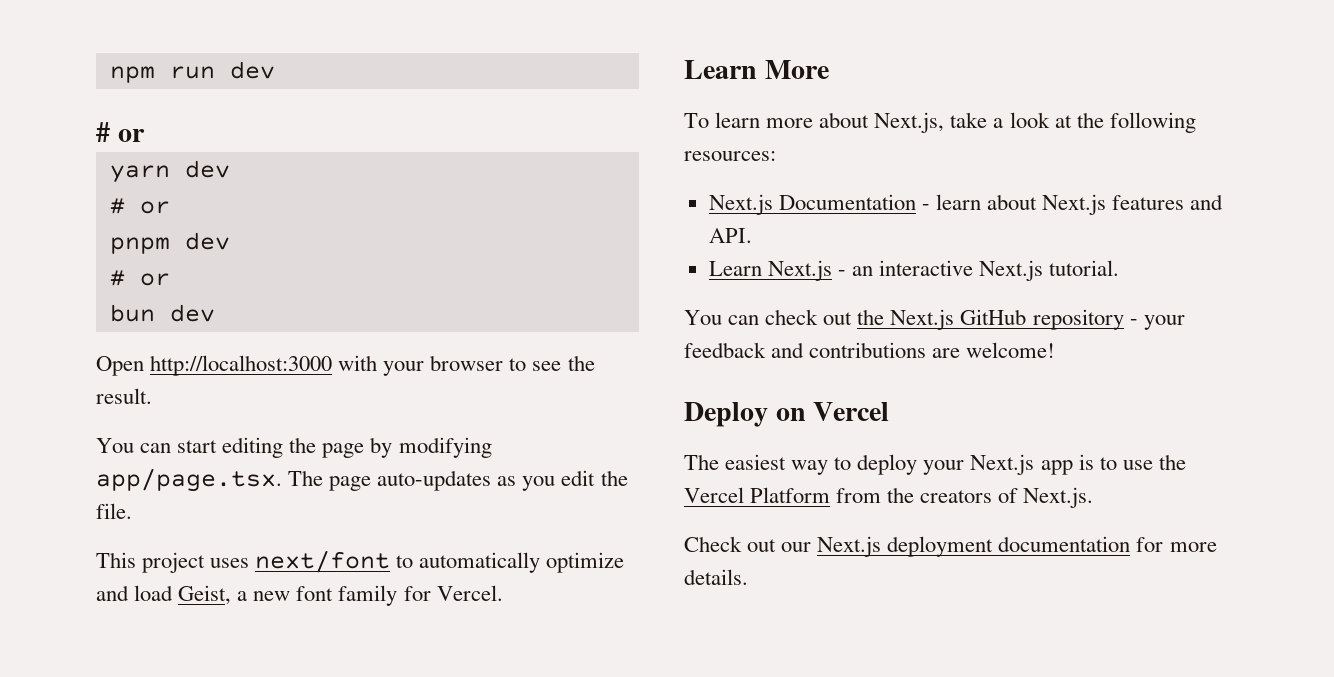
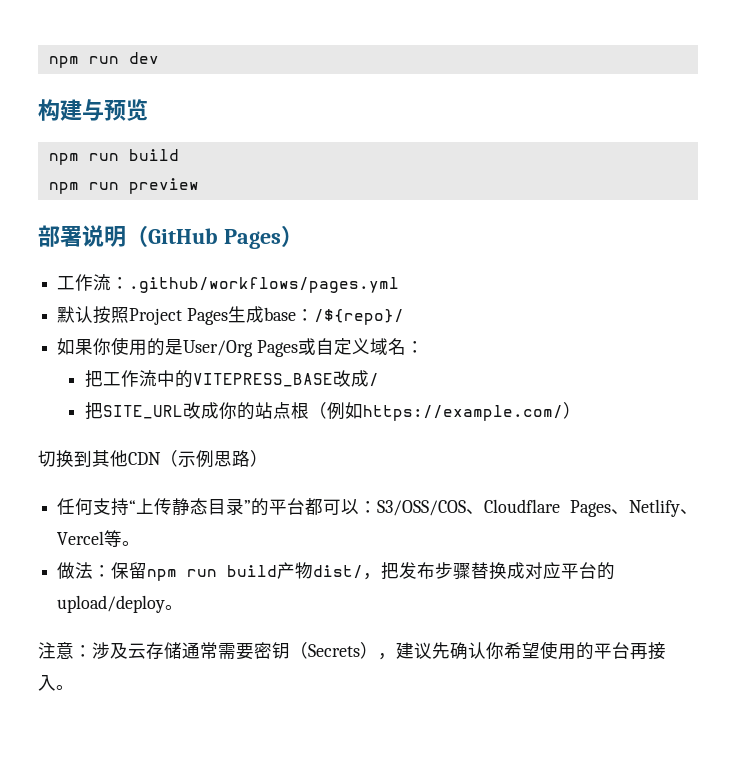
  npm run dev
- # or
- yarn dev
- # or
- pnpm dev
- # or
- bun dev
- Open http://localhost:3000 with your browser to see the result.
- You can start editing the page by modifying app/page.tsx. The page auto-updates as you edit the file.
- This project uses next/font to automatically optimize and load Geist, a new font family for Vercel.
- Learn More
- To learn more about Next.js, take a look at the following resources:
- Next.js Documentation - learn about Next.js features and API.
- Learn Next.js - an interactive Next.js tutorial.
- You can check out the Next.js GitHub repository - your feedback and contributions are welcome!
- Deploy on Vercel
- The easiest way to deploy your Next.js app is to use the Vercel Platform from the creators of Next.js.
- Check out our Next.js deployment documentation for more details.
+ 构建与预览
+ npm run build
+ npm run preview
+ 部署说明（GitHub Pages）
+ 工作流：.github/workflows/pages.yml
+ 默认按照Project Pages生成base：/${repo}/
+ 如果你使用的是User/Org Pages或自定义域名：
+ 把工作流中的VITEPRESS_BASE改成/
+ 把SITE_URL改成你的站点根（例如https://example.com/）
+ 切换到其他CDN（示例思路）
+ 任何支持“上传静态目录”的平台都可以：S3/OSS/COS、Cloudflare Pages、Netlify、Vercel等。
+ 做法：保留npm run build产物dist/，把发布步骤替换成对应平台的upload/deploy。
+ 注意：涉及云存储通常需要密钥（Secrets），建议先确认你希望使用的平台再接入。

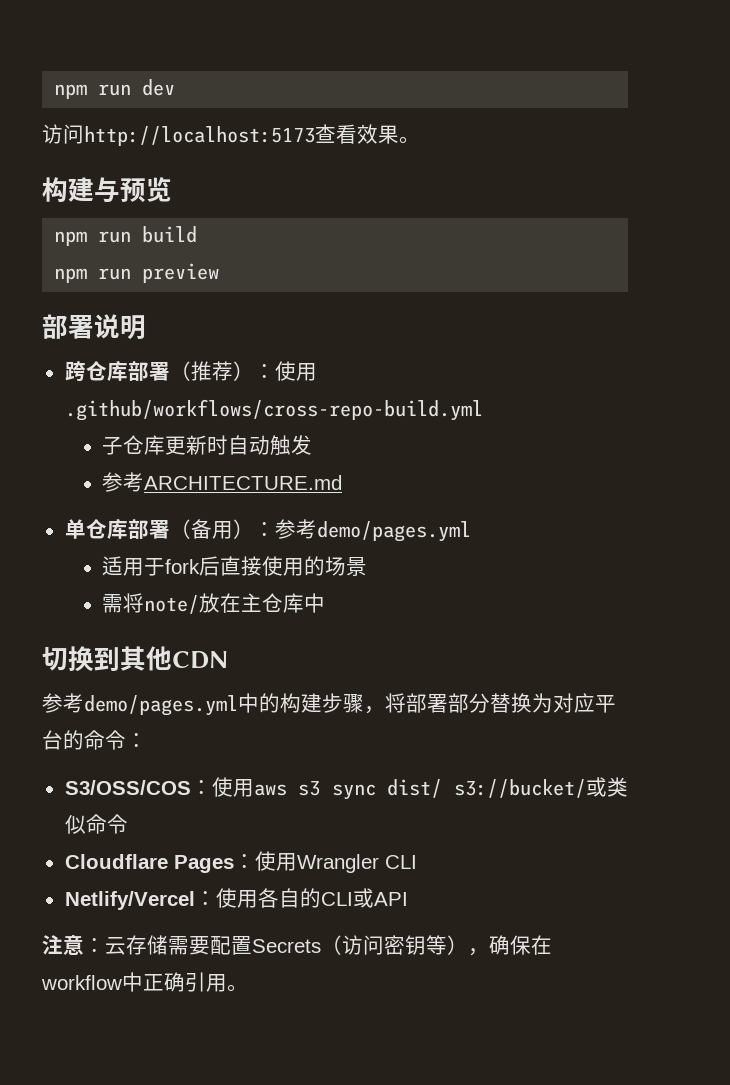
+ 访问http://localhost:5173查看效果。
- 部署说明（GitHub Pages）
- 工作流：.github/workflows/pages.yml
- 默认按照Project Pages生成base：/${repo}/
- 如果你使用的是User/Org Pages或自定义域名：
- 把工作流中的VITEPRESS_BASE改成/
- 把SITE_URL改成你的站点根（例如https://example.com/）
- 切换到其他CDN（示例思路）
- 任何支持“上传静态目录”的平台都可以：S3/OSS/COS、Cloudflare Pages、Netlify、Vercel等。
- 做法：保留npm run build产物dist/，把发布步骤替换成对应平台的upload/deploy。
- 注意：涉及云存储通常需要密钥（Secrets），建议先确认你希望使用的平台再接入。
+ 部署说明
+ 跨仓库部署（推荐）：使用.github/workflows/cross-repo-build.yml
+ 子仓库更新时自动触发
+ 参考ARCHITECTURE.md
+ 单仓库部署（备用）：参考demo/pages.yml
+ 适用于fork后直接使用的场景
+ 需将note/放在主仓库中
+ 切换到其他CDN
+ 参考demo/pages.yml中的构建步骤，将部署部分替换为对应平台的命令：
+ S3/OSS/COS：使用aws s3 sync dist/ s3://bucket/或类似命令
+ Cloudflare Pages：使用Wrangler CLI
+ Netlify/Vercel：使用各自的CLI或API
+ 注意：云存储需要配置Secrets（访问密钥等），确保在workflow中正确引用。

